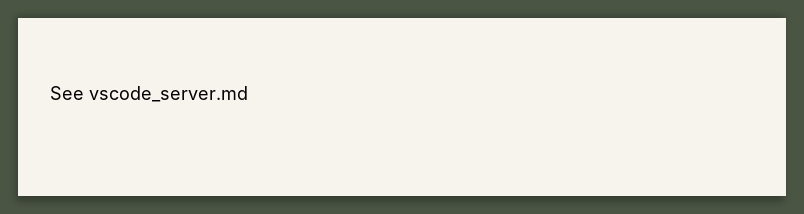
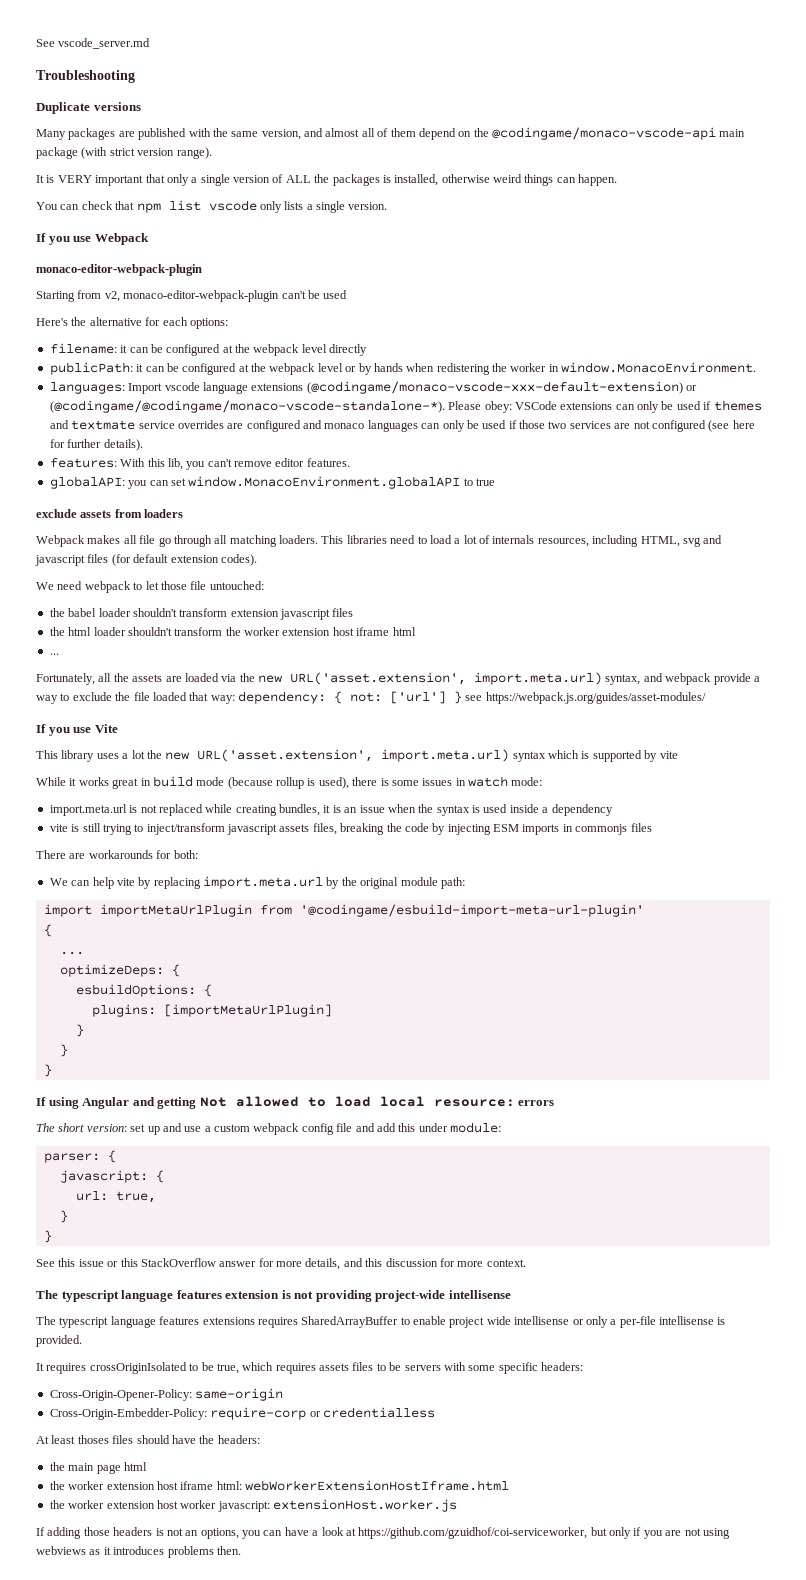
+ Troubleshooting
+ Duplicate versions
+ Many packages are published with the same version, and almost all of them depend on the @codingame/monaco-vscode-api main package (with strict version range).
+ It is VERY important that only a single version of ALL the packages is installed, otherwise weird things can happen.
+ You can check that npm list vscode only lists a single version.
+ If you use Webpack
+ monaco-editor-webpack-plugin
+ Starting from v2, monaco-editor-webpack-plugin can't be used
+ Here's the alternative for each options:
+ filename: it can be configured at the webpack level directly
+ publicPath: it can be configured at the webpack level or by hands when redistering the worker in window.MonacoEnvironment.
+ languages: Import vscode language extensions (@codingame/monaco-vscode-xxx-default-extension) or (@codingame/@codingame/monaco-vscode-standalone-*). Please obey: VSCode extensions can only be used if themes and textmate service overrides are configured and monaco languages can only be used if those two services are not configured (see here for further details).
+ features: With this lib, you can't remove editor features.
+ globalAPI: you can set window.MonacoEnvironment.globalAPI to true
+ exclude assets from loaders
+ Webpack makes all file go through all matching loaders. This libraries need to load a lot of internals resources, including HTML, svg and javascript files (for default extension codes).
+ We need webpack to let those file untouched:
+ the babel loader shouldn't transform extension javascript files
+ the html loader shouldn't transform the worker extension host iframe html
+ ...
+ Fortunately, all the assets are loaded via the new URL('asset.extension', import.meta.url) syntax, and webpack provide a way to exclude the file loaded that way: dependency: { not: ['url'] } see https://webpack.js.org/guides/asset-modules/
+ If you use Vite
+ This library uses a lot the new URL('asset.extension', import.meta.url) syntax which is supported by vite
+ While it works great in build mode (because rollup is used), there is some issues in watch mode:
+ import.meta.url is not replaced while creating bundles, it is an issue when the syntax is used inside a dependency
+ vite is still trying to inject/transform javascript assets files, breaking the code by injecting ESM imports in commonjs files
+ There are workarounds for both:
+ We can help vite by replacing import.meta.url by the original module path:
+ import importMetaUrlPlugin from '@codingame/esbuild-import-meta-url-plugin'
+ {
+ ...
+ optimizeDeps: {
+ esbuildOptions: {
+ plugins: [importMetaUrlPlugin]
+ }
+ }
+ }
+ If using Angular and getting Not allowed to load local resource: errors
+ The short version: set up and use a custom webpack config file and add this under module:
+ parser: {
+ javascript: {
+ url: true,
+ }
+ }
+ See this issue or this StackOverflow answer for more details, and this discussion for more context.
+ The typescript language features extension is not providing project-wide intellisense
+ The typescript language features extensions requires SharedArrayBuffer to enable project wide intellisense or only a per-file intellisense is provided.
+ It requires crossOriginIsolated to be true, which requires assets files to be servers with some specific headers:
+ Cross-Origin-Opener-Policy: same-origin
+ Cross-Origin-Embedder-Policy: require-corp or credentialless
+ At least thoses files should have the headers:
+ the main page html
+ the worker extension host iframe html: webWorkerExtensionHostIframe.html
+ the worker extension host worker javascript: extensionHost.worker.js
+ If adding those headers is not an options, you can have a look at https://github.com/gzuidhof/coi-serviceworker, but only if you are not using webviews as it introduces problems then.

